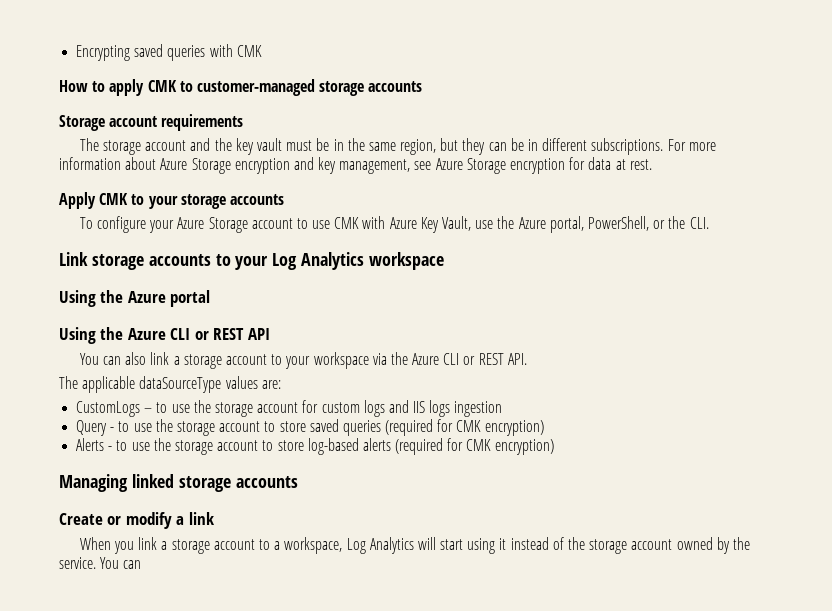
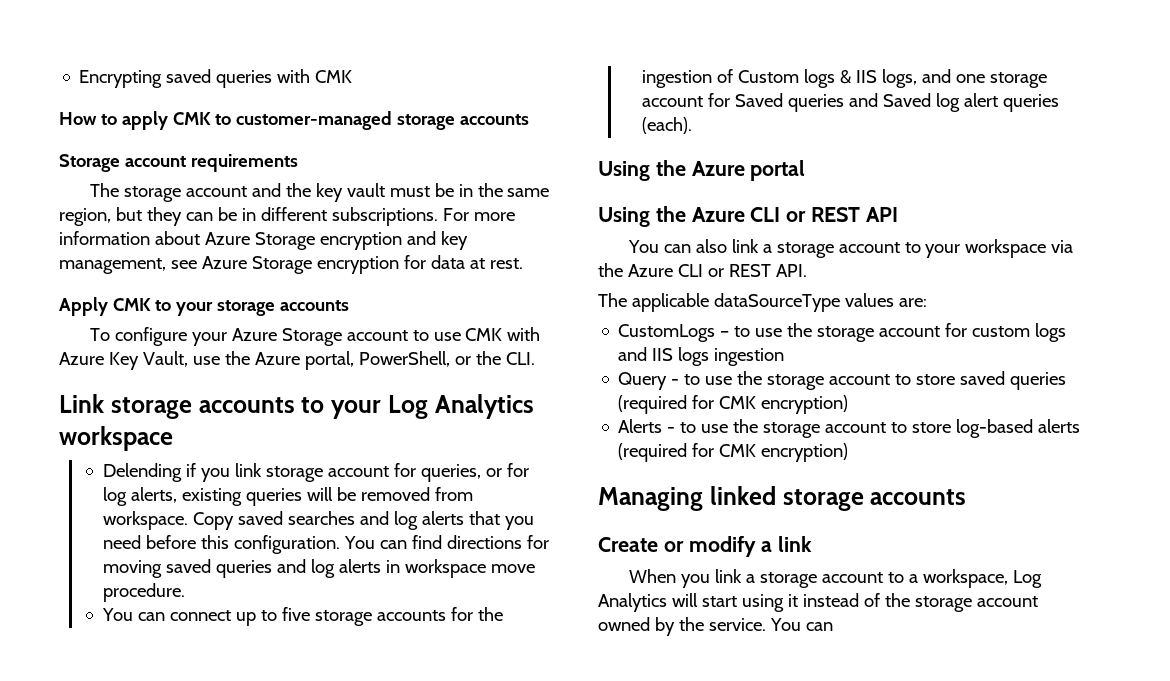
+ Delending if you link storage account for queries, or for log alerts, existing queries will be removed from workspace. Copy saved searches and log alerts that you need before this configuration. You can find directions for moving saved queries and log alerts in workspace move procedure.
+ You can connect up to five storage accounts for the ingestion of Custom logs & IIS logs, and one storage account for Saved queries and Saved log alert queries (each).

